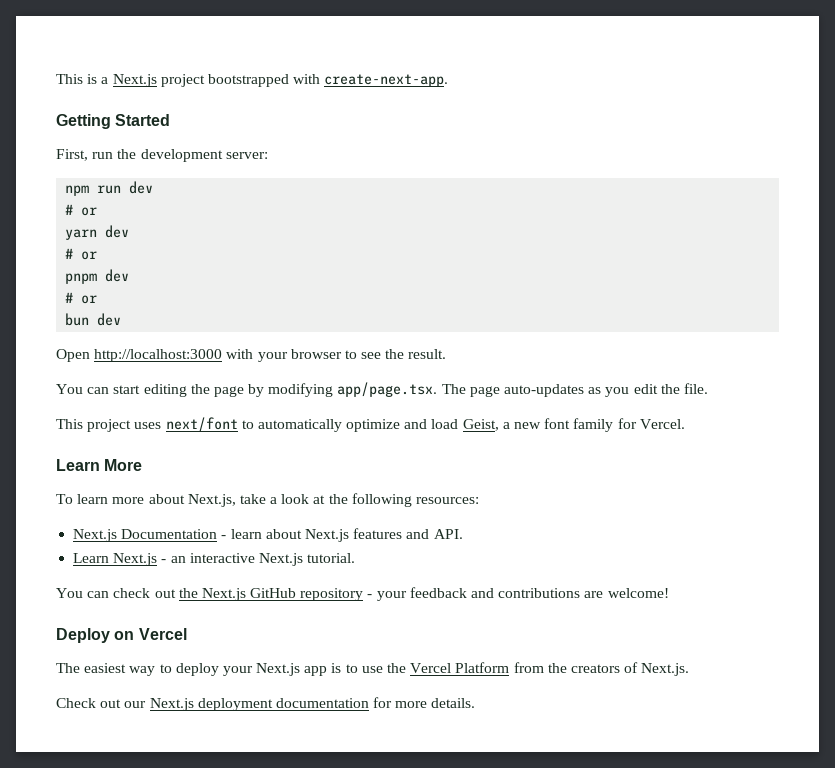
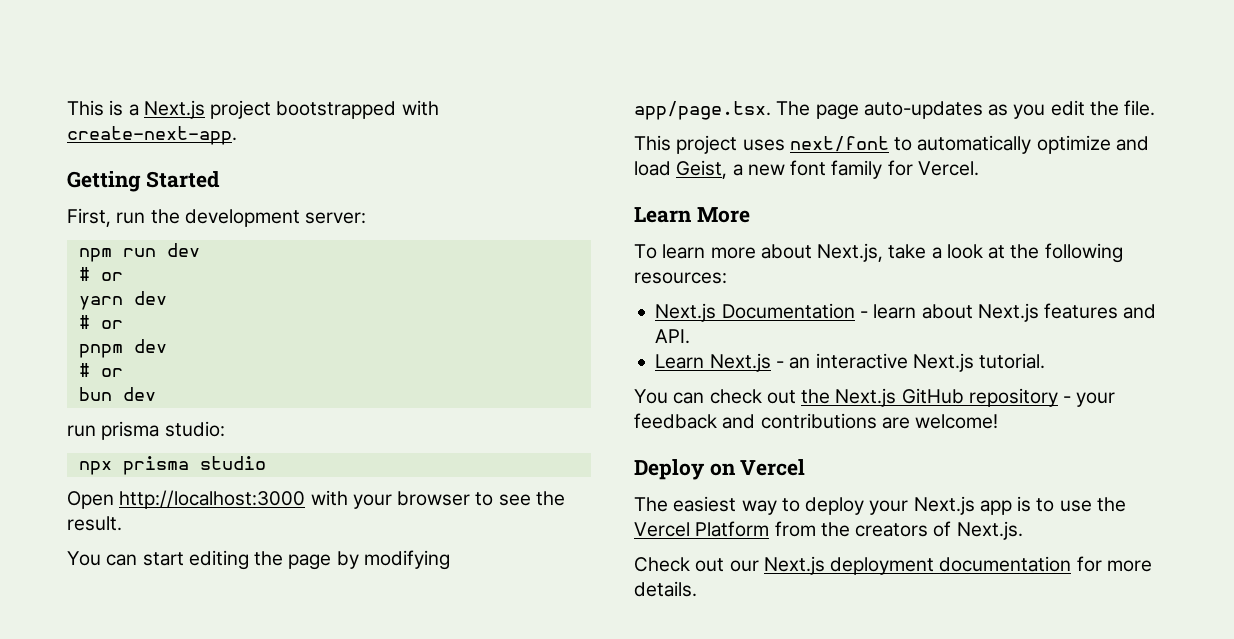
+ run prisma studio:
+ npx prisma studio

